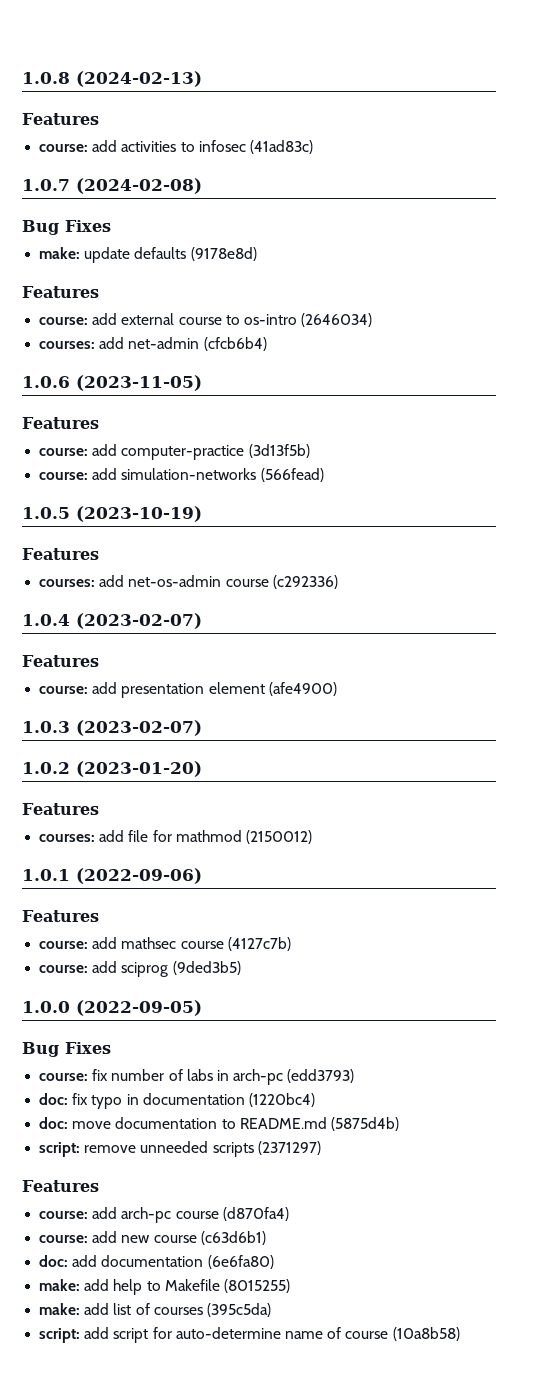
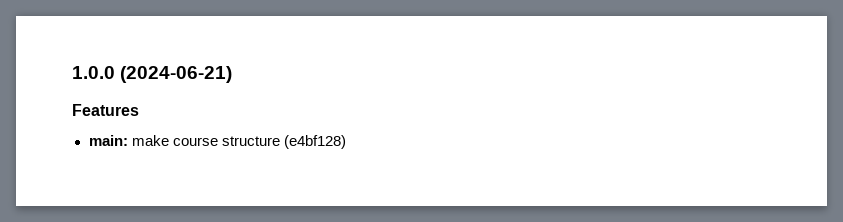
- 1.0.8 (2024-02-13)
+ 1.0.0 (2024-06-21)
  Features
- course: add activities to infosec (41ad83c)
- 1.0.7 (2024-02-08)
- Bug Fixes
- make: update defaults (9178e8d)
- Features
- course: add external course to os-intro (2646034)
- courses: add net-admin (cfcb6b4)
- 1.0.6 (2023-11-05)
- Features
- course: add computer-practice (3d13f5b)
- course: add simulation-networks (566fead)
- 1.0.5 (2023-10-19)
- Features
- courses: add net-os-admin course (c292336)
- 1.0.4 (2023-02-07)
- Features
- course: add presentation element (afe4900)
- 1.0.3 (2023-02-07)
- 1.0.2 (2023-01-20)
- Features
- courses: add file for mathmod (2150012)
- 1.0.1 (2022-09-06)
- Features
- course: add mathsec course (4127c7b)
- course: add sciprog (9ded3b5)
- 1.0.0 (2022-09-05)
- Bug Fixes
- course: fix number of labs in arch-pc (edd3793)
- doc: fix typo in documentation (1220bc4)
- doc: move documentation to README.md (5875d4b)
- script: remove unneeded scripts (2371297)
- Features
- course: add arch-pc course (d870fa4)
- course: add new course (c63d6b1)
- doc: add documentation (6e6fa80)
- make: add help to Makefile (8015255)
- make: add list of courses (395c5da)
- script: add script for auto-determine name of course (10a8b58)
+ main: make course structure (e4bf128)

